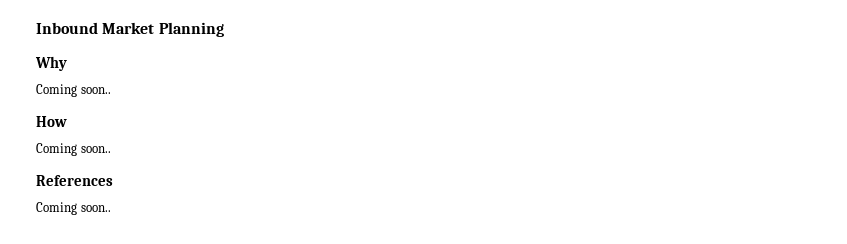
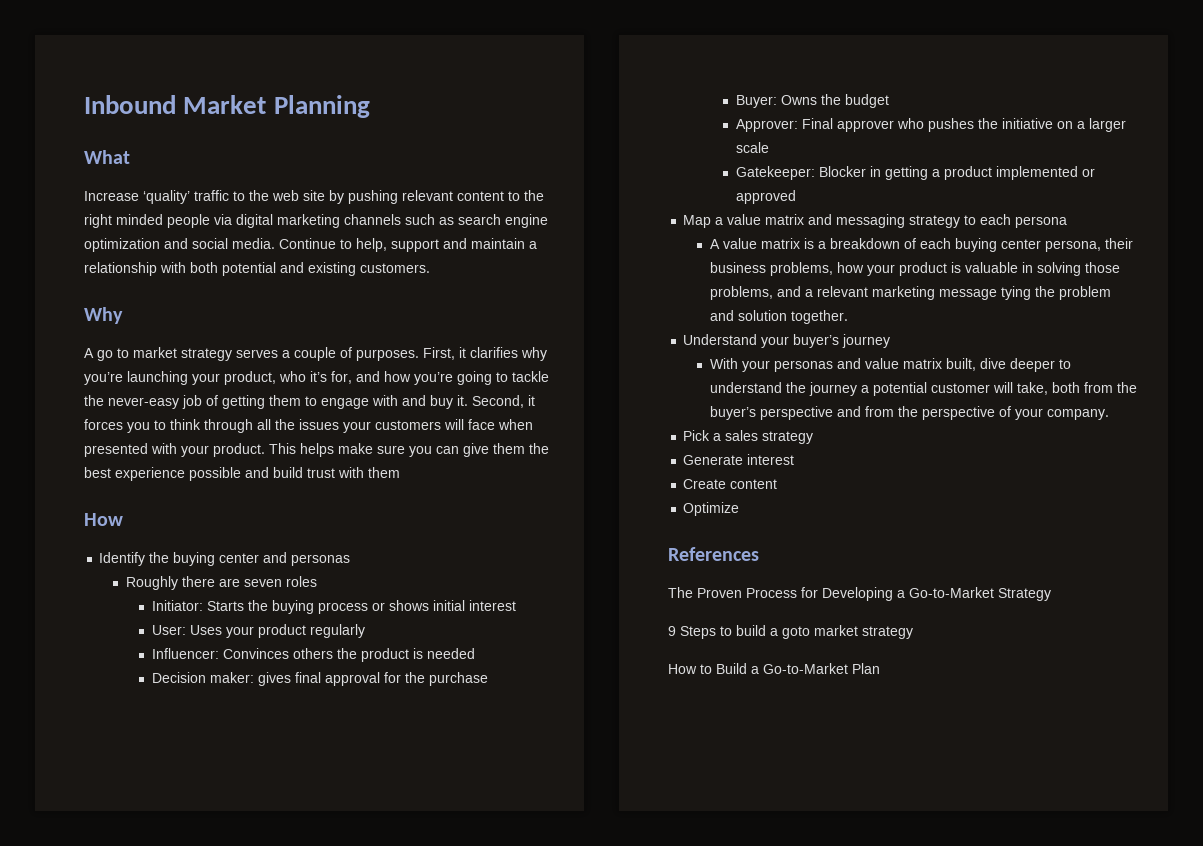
+ What
+ Increase ‘quality’ traffic to the web site by pushing relevant content to the right minded people via digital marketing channels such as search engine optimization and social media. Continue to help, support and maintain a relationship with both potential and existing customers.
  Why
- Coming soon..
+ A go to market strategy serves a couple of purposes. First, it clarifies why you’re launching your product, who it’s for, and how you’re going to tackle the never-easy job of getting them to engage with and buy it. Second, it forces you to think through all the issues your customers will face when presented with your product. This helps make sure you can give them the best experience possible and build trust with them
  How
- Coming soon..
+ Identify the buying center and personas
+ Roughly there are seven roles
+ Initiator: Starts the buying process or shows initial interest
+ User: Uses your product regularly
+ Influencer: Convinces others the product is needed
+ Decision maker: gives final approval for the purchase
+ Buyer: Owns the budget
+ Approver: Final approver who pushes the initiative on a larger scale
+ Gatekeeper: Blocker in getting a product implemented or approved
+ Map a value matrix and messaging strategy to each persona
+ A value matrix is a breakdown of each buying center persona, their business problems, how your product is valuable in solving those problems, and a relevant marketing message tying the problem and solution together.
+ Understand your buyer’s journey
+ With your personas and value matrix built, dive deeper to understand the journey a potential customer will take, both from the buyer’s perspective and from the perspective of your company.
+ Pick a sales strategy
+ Generate interest
+ Create content
+ Optimize
  References
- Coming soon..
+ The Proven Process for Developing a Go-to-Market Strategy
+ 9 Steps to build a goto market strategy
+ How to Build a Go-to-Market Plan

